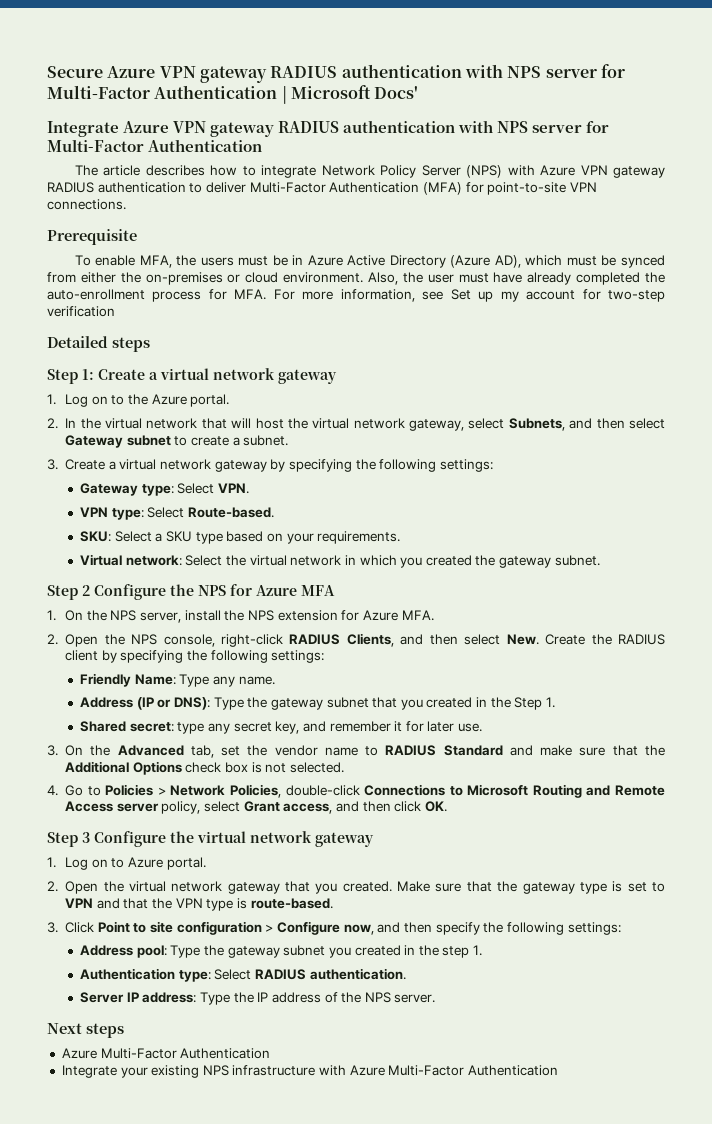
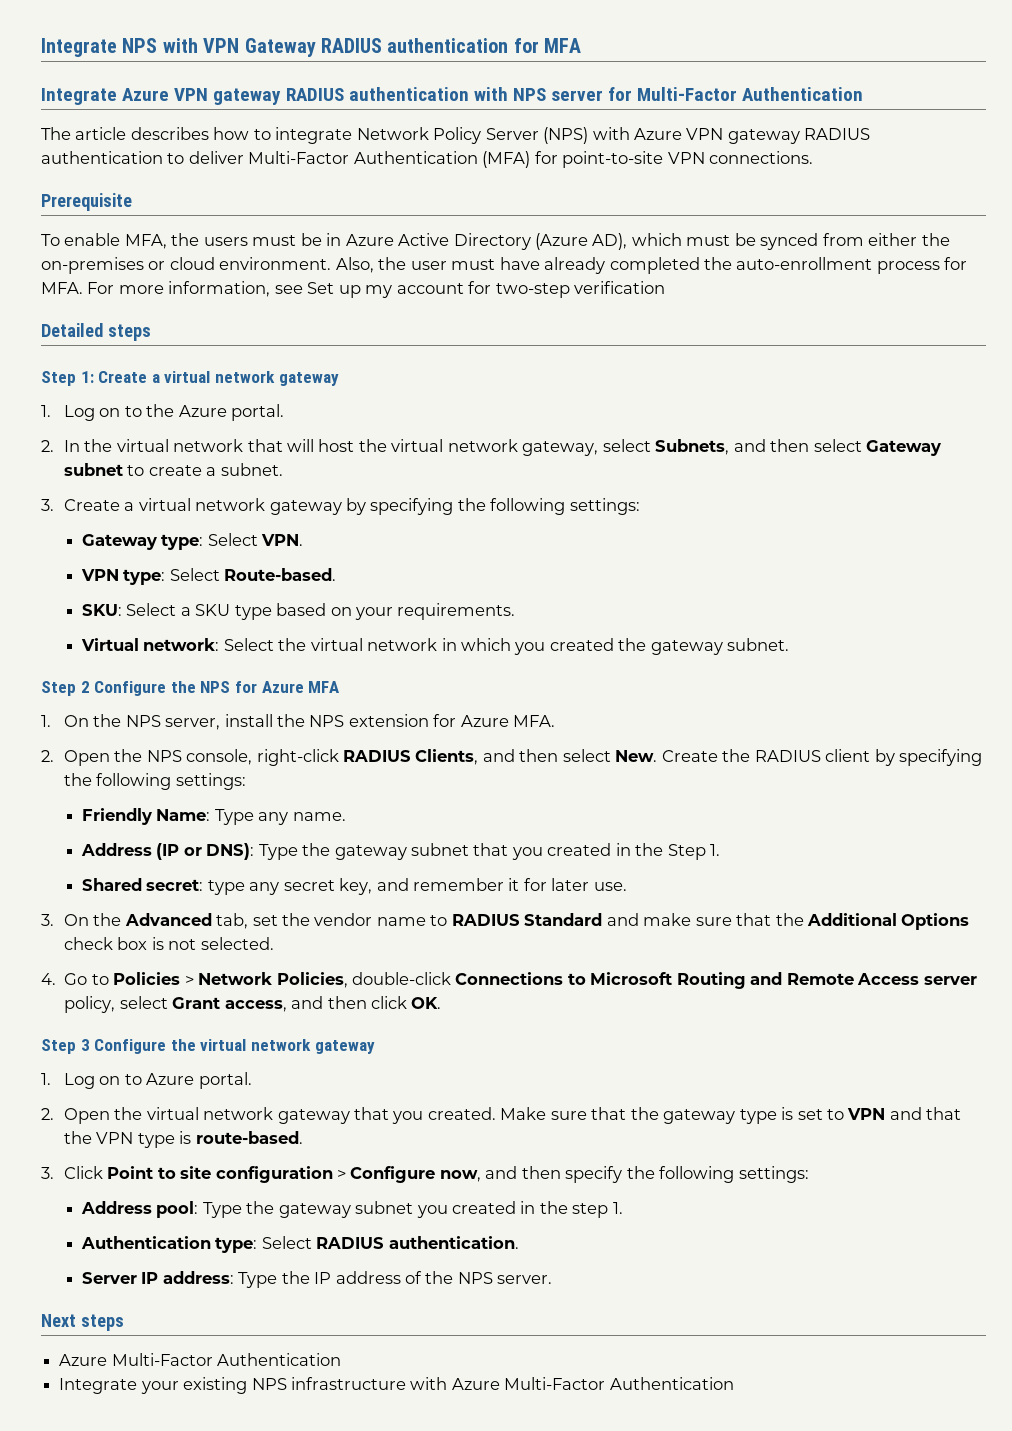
- Secure Azure VPN gateway RADIUS authentication with NPS server for Multi-Factor Authentication | Microsoft Docs'
+ Integrate NPS with VPN Gateway RADIUS authentication for MFA

